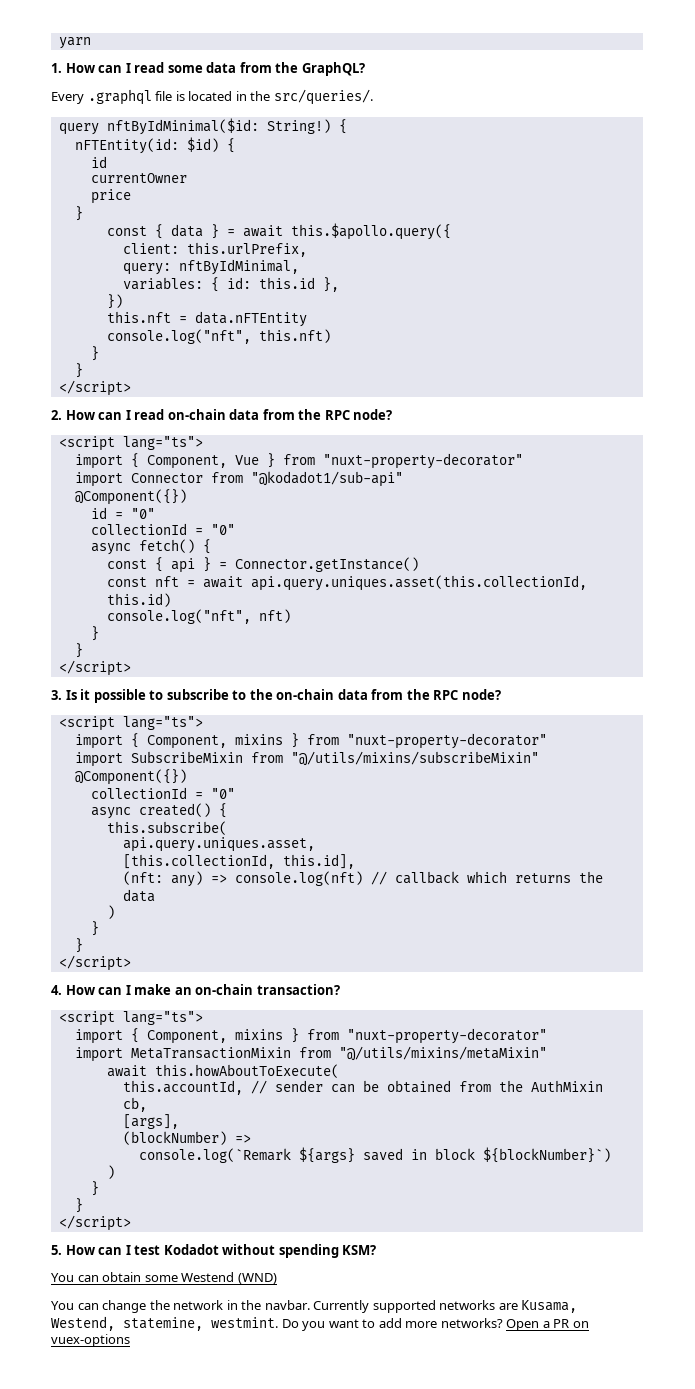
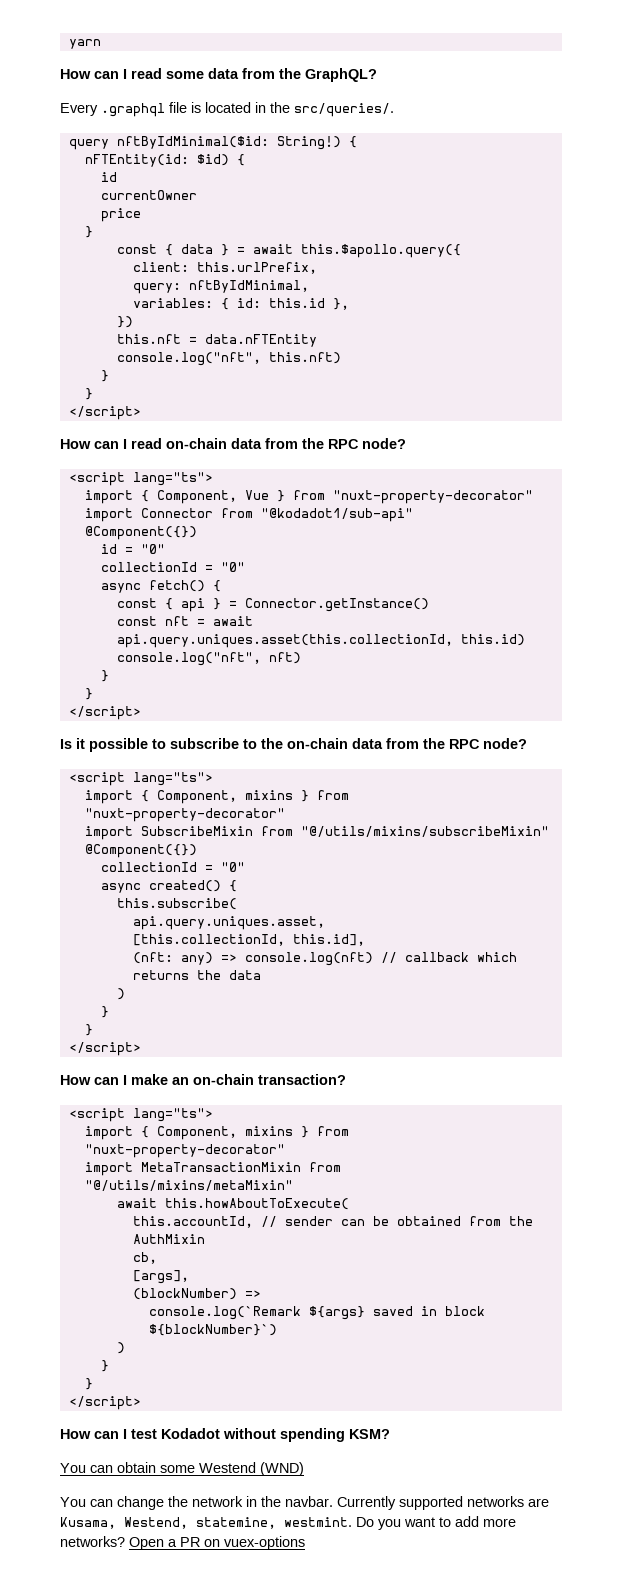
- 1. How can I read some data from the GraphQL?
+ How can I read some data from the GraphQL?
- 2. How can I read on-chain data from the RPC node?
+ How can I read on-chain data from the RPC node?
- 3. Is it possible to subscribe to the on-chain data from the RPC node?
+ Is it possible to subscribe to the on-chain data from the RPC node?
- 4. How can I make an on-chain transaction?
+ How can I make an on-chain transaction?
- 5. How can I test Kodadot without spending KSM?
+ How can I test Kodadot without spending KSM?

